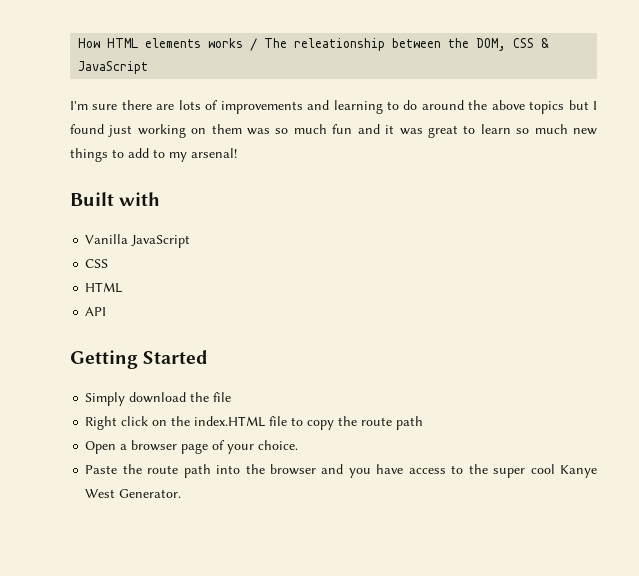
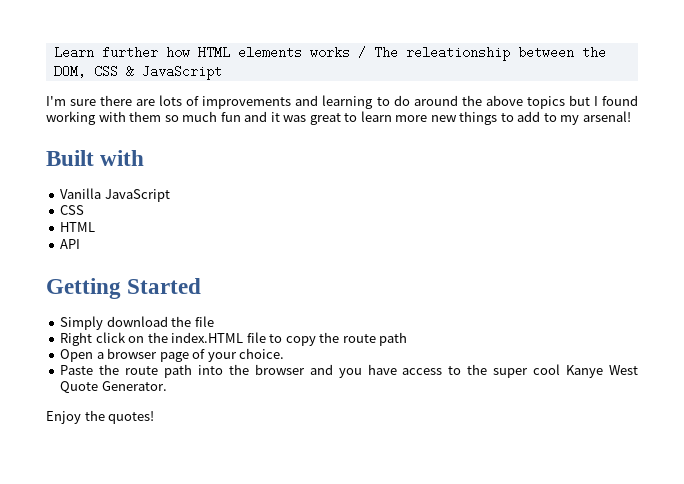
- How HTML elements works / The releationship between the DOM, CSS & JavaScript
+ Learn further how HTML elements works / The releationship between the DOM, CSS & JavaScript
- I'm sure there are lots of improvements and learning to do around the above topics but I found just working on them was so much fun and it was great to learn so much new things to add to my arsenal!
+ I'm sure there are lots of improvements and learning to do around the above topics but I found working with them so much fun and it was great to learn more new things to add to my arsenal!
- Paste the route path into the browser and you have access to the super cool Kanye West Generator.
+ Paste the route path into the browser and you have access to the super cool Kanye West Quote Generator.
+ Enjoy the quotes!

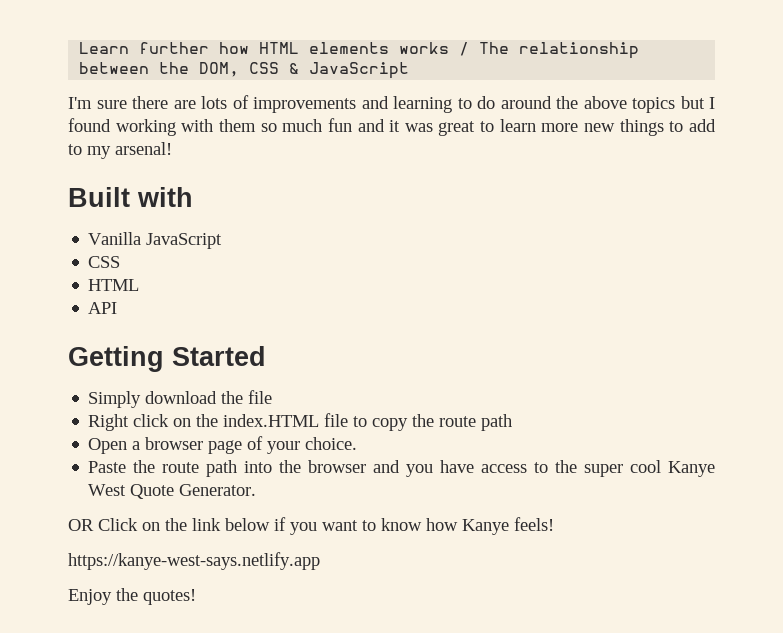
- Learn further how HTML elements works / The releationship between the DOM, CSS & JavaScript
+ Learn further how HTML elements works / The relationship between the DOM, CSS & JavaScript
+ OR Click on the link below if you want to know how Kanye feels!
+ https://kanye-west-says.netlify.app

